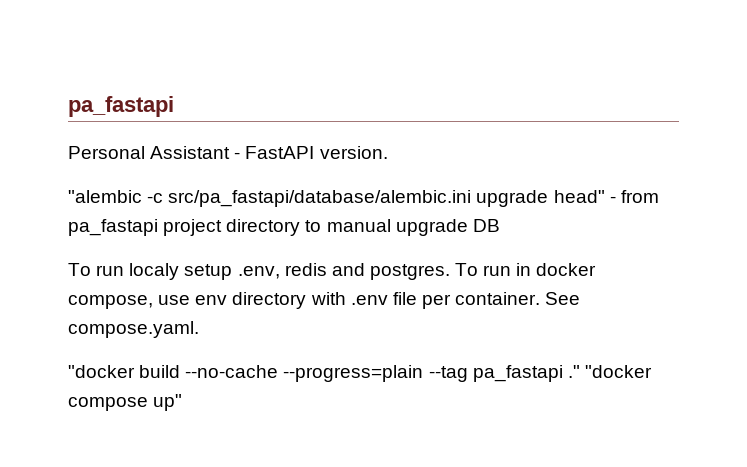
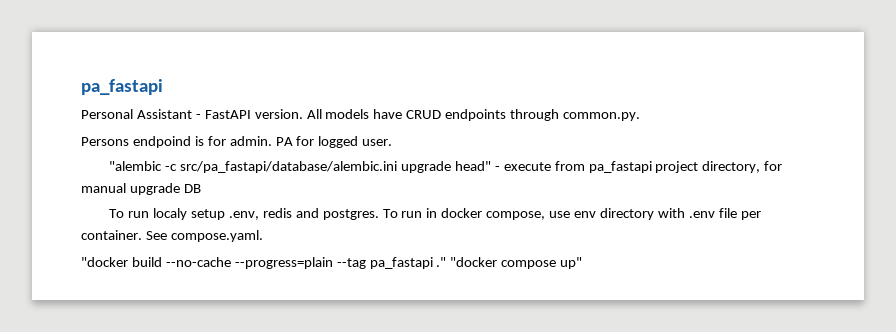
+ All models have CRUD endpoints through common.py.
+ Persons endpoind is for admin. PA for logged user.
- "alembic -c src/pa_fastapi/database/alembic.ini upgrade head" - from pa_fastapi project directory to manual upgrade DB
+ "alembic -c src/pa_fastapi/database/alembic.ini upgrade head" - execute from pa_fastapi project directory, for manual upgrade DB

